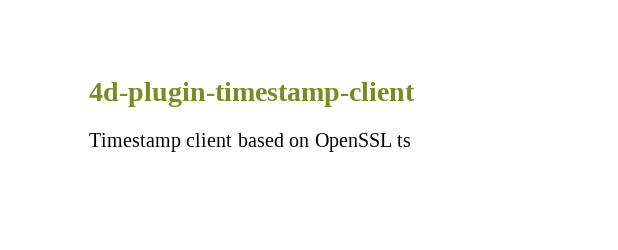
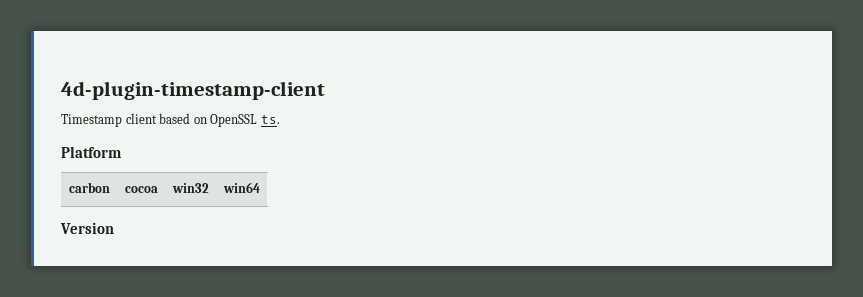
- Timestamp client based on OpenSSL ts
+ Timestamp client based on OpenSSL ts.
+ Platform
+ carbon | cocoa | win32 | win64
+ Version

